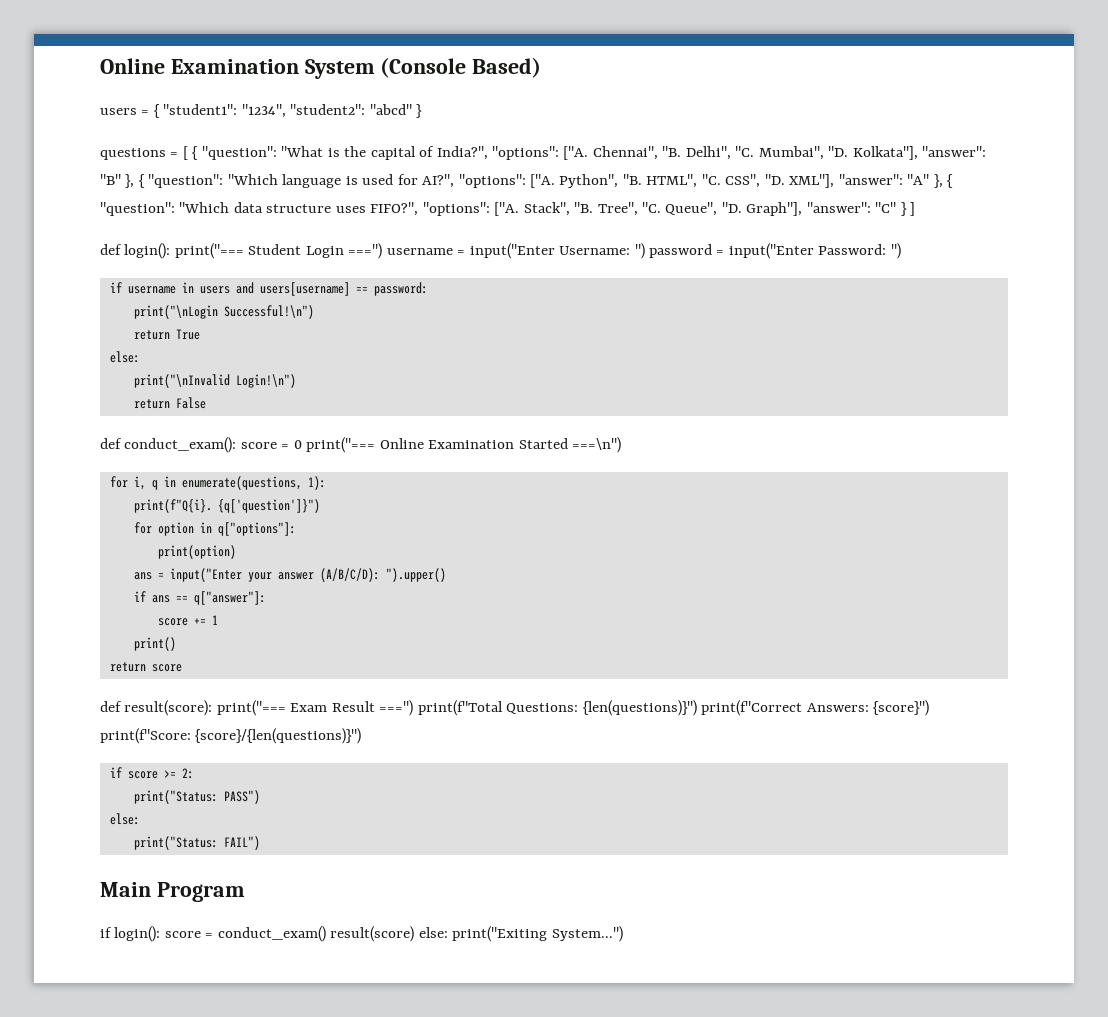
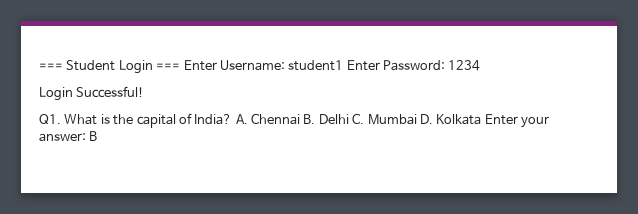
- Online Examination System (Console Based)
- users = { "student1": "1234", "student2": "abcd" }
- questions = [ { "question": "What is the capital of India?", "options": ["A. Chennai", "B. Delhi", "C. Mumbai", "D. Kolkata"], "answer": "B" }, { "question": "Which language is used for AI?", "options": ["A. Python", "B. HTML", "C. CSS", "D. XML"], "answer": "A" }, { "question": "Which data structure uses FIFO?", "options": ["A. Stack", "B. Tree", "C. Queue", "D. Graph"], "answer": "C" } ]
- def login(): print("=== Student Login ===") username = input("Enter Username: ") password = input("Enter Password: ")
- if username in users and users[username] == password:
- print("\nLogin Successful!\n")
- return True
- else:
- print("\nInvalid Login!\n")
- return False
- def conduct_exam(): score = 0 print("=== Online Examination Started ===\n")
- for i, q in enumerate(questions, 1):
- print(f"Q{i}. {q['question']}")
- for option in q["options"]:
- print(option)
- ans = input("Enter your answer (A/B/C/D): ").upper()
- if ans == q["answer"]:
- score += 1
- print()
- return score
- def result(score): print("=== Exam Result ===") print(f"Total Questions: {len(questions)}") print(f"Correct Answers: {score}") print(f"Score: {score}/{len(questions)}")
- if score >= 2:
- print("Status: PASS")
- else:
- print("Status: FAIL")
- Main Program
- if login(): score = conduct_exam() result(score) else: print("Exiting System...")
+ === Student Login === Enter Username: student1 Enter Password: 1234
+ Login Successful!
+ Q1. What is the capital of India? A. Chennai B. Delhi C. Mumbai D. Kolkata Enter your answer: B

